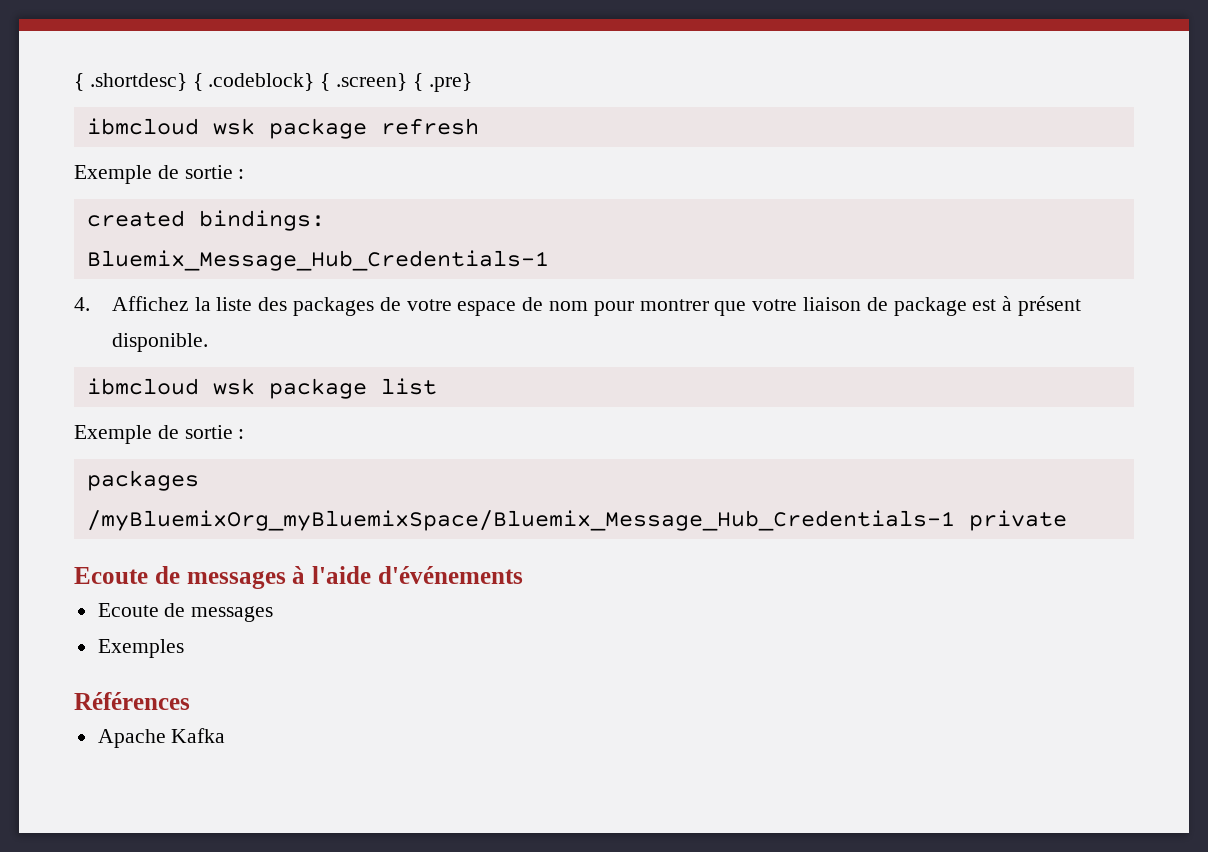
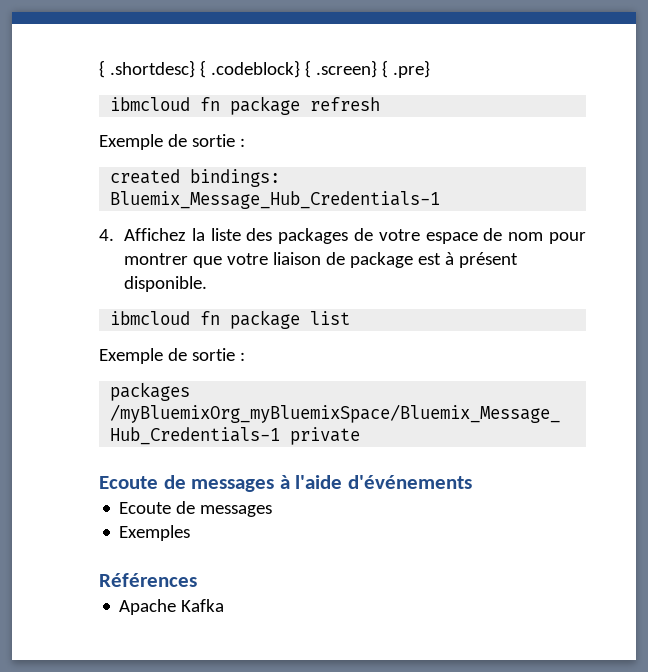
- ibmcloud wsk package refresh
+ ibmcloud fn package refresh
- ibmcloud wsk package list
+ ibmcloud fn package list

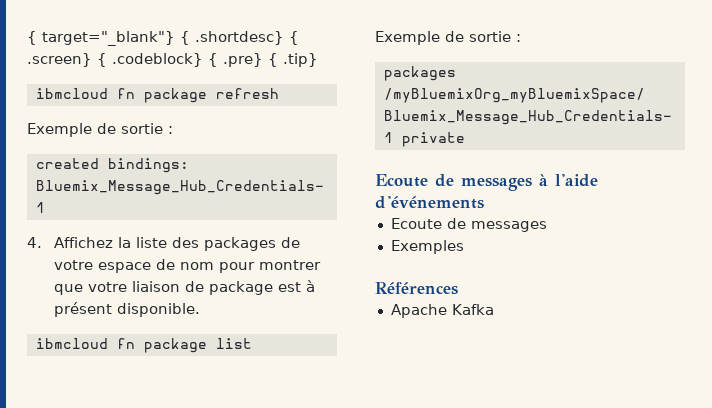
- { .shortdesc} { .codeblock} { .screen} { .pre}
+ { target="_blank"} { .shortdesc} { .screen} { .codeblock} { .pre} { .tip}

